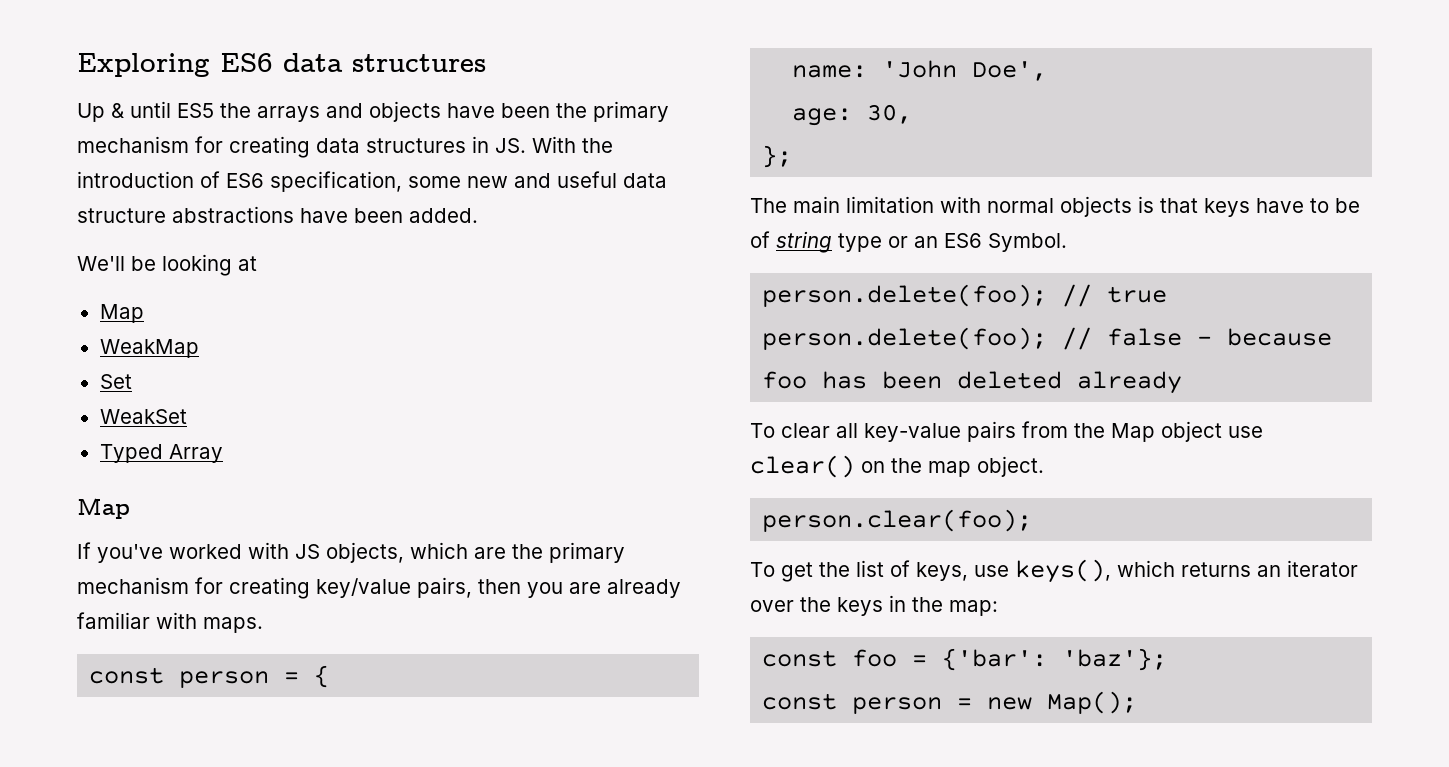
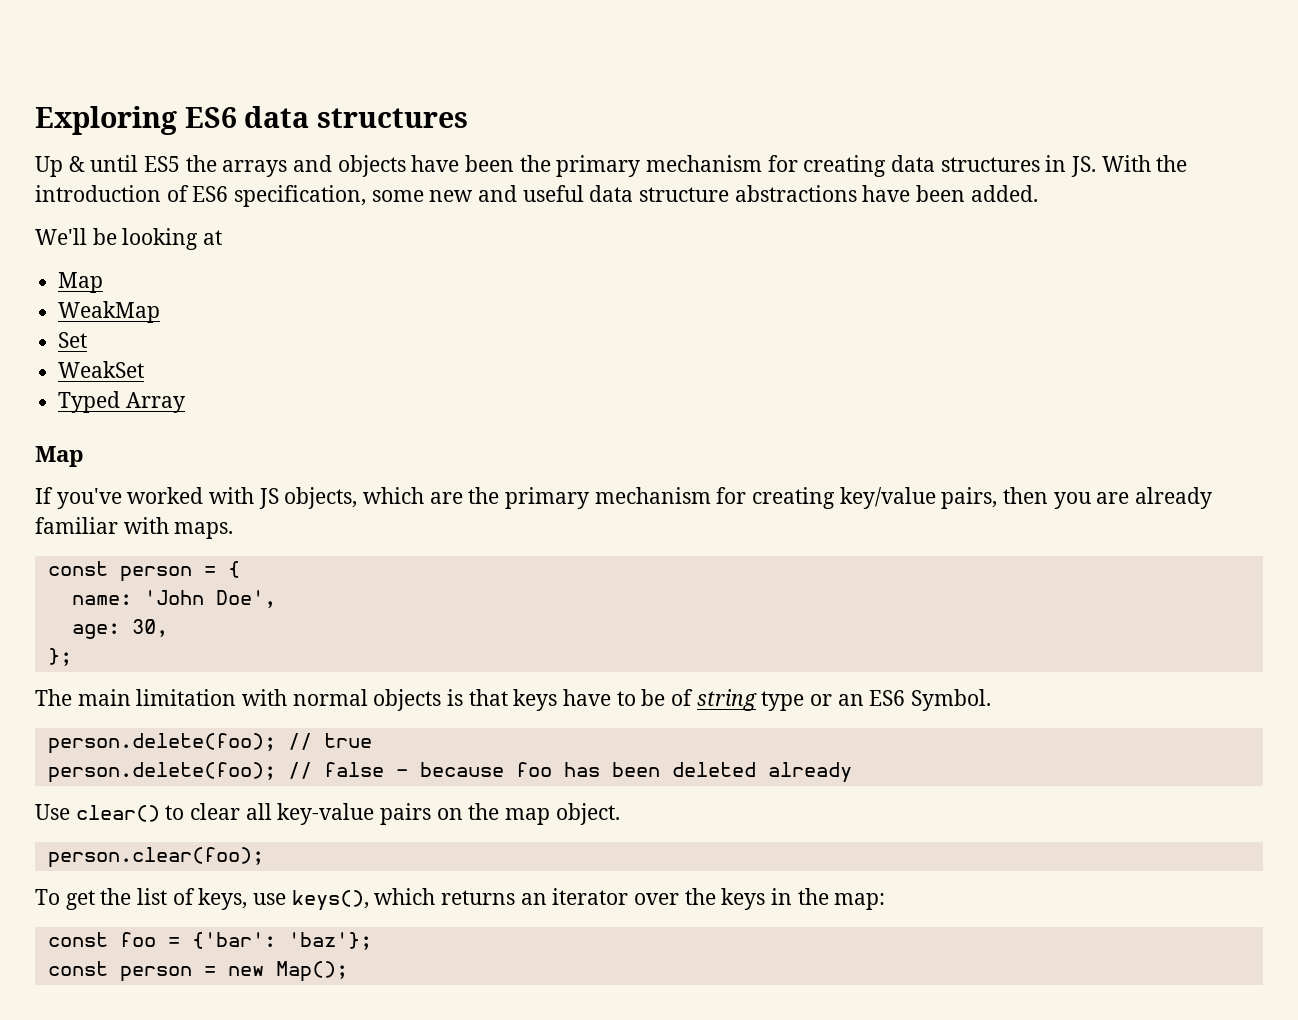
- To clear all key-value pairs from the Map object use clear() on the map object.
+ Use clear() to clear all key-value pairs on the map object.

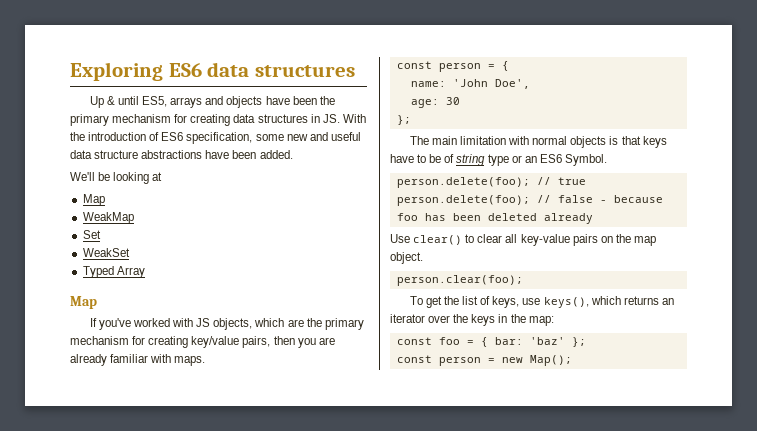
- Up & until ES5 the arrays and objects have been the primary mechanism for creating data structures in JS. With the introduction of ES6 specification, some new and useful data structure abstractions have been added.
+ Up & until ES5, arrays and objects have been the primary mechanism for creating data structures in JS. With the introduction of ES6 specification, some new and useful data structure abstractions have been added.
- age: 30,
+ age: 30
- const foo = {'bar': 'baz'};
+ const foo = { bar: 'baz' };

